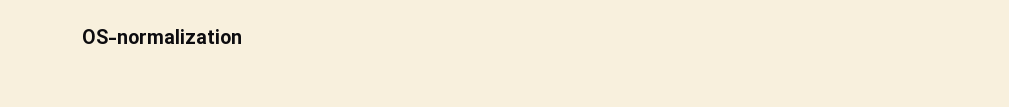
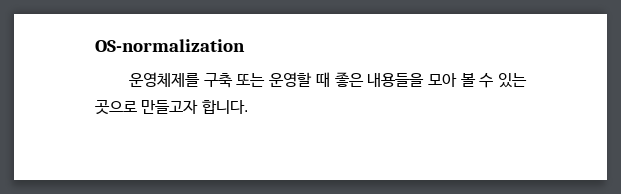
+ 운영체제를 구축 또는 운영할 때 좋은 내용들을 모아 볼 수 있는 곳으로 만들고자 합니다.

